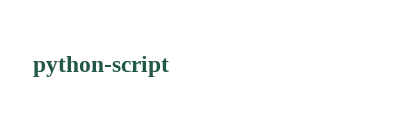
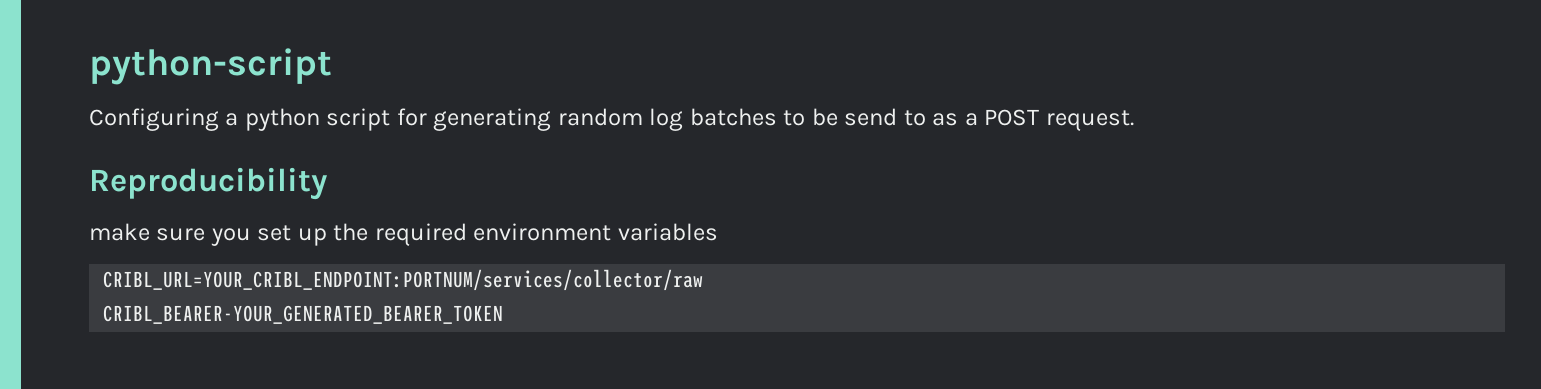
+ Configuring a python script for generating random log batches to be send to as a POST request.
+ Reproducibility
+ make sure you set up the required environment variables
+ CRIBL_URL=YOUR_CRIBL_ENDPOINT:PORTNUM/services/collector/raw
+ CRIBL_BEARER-YOUR_GENERATED_BEARER_TOKEN

